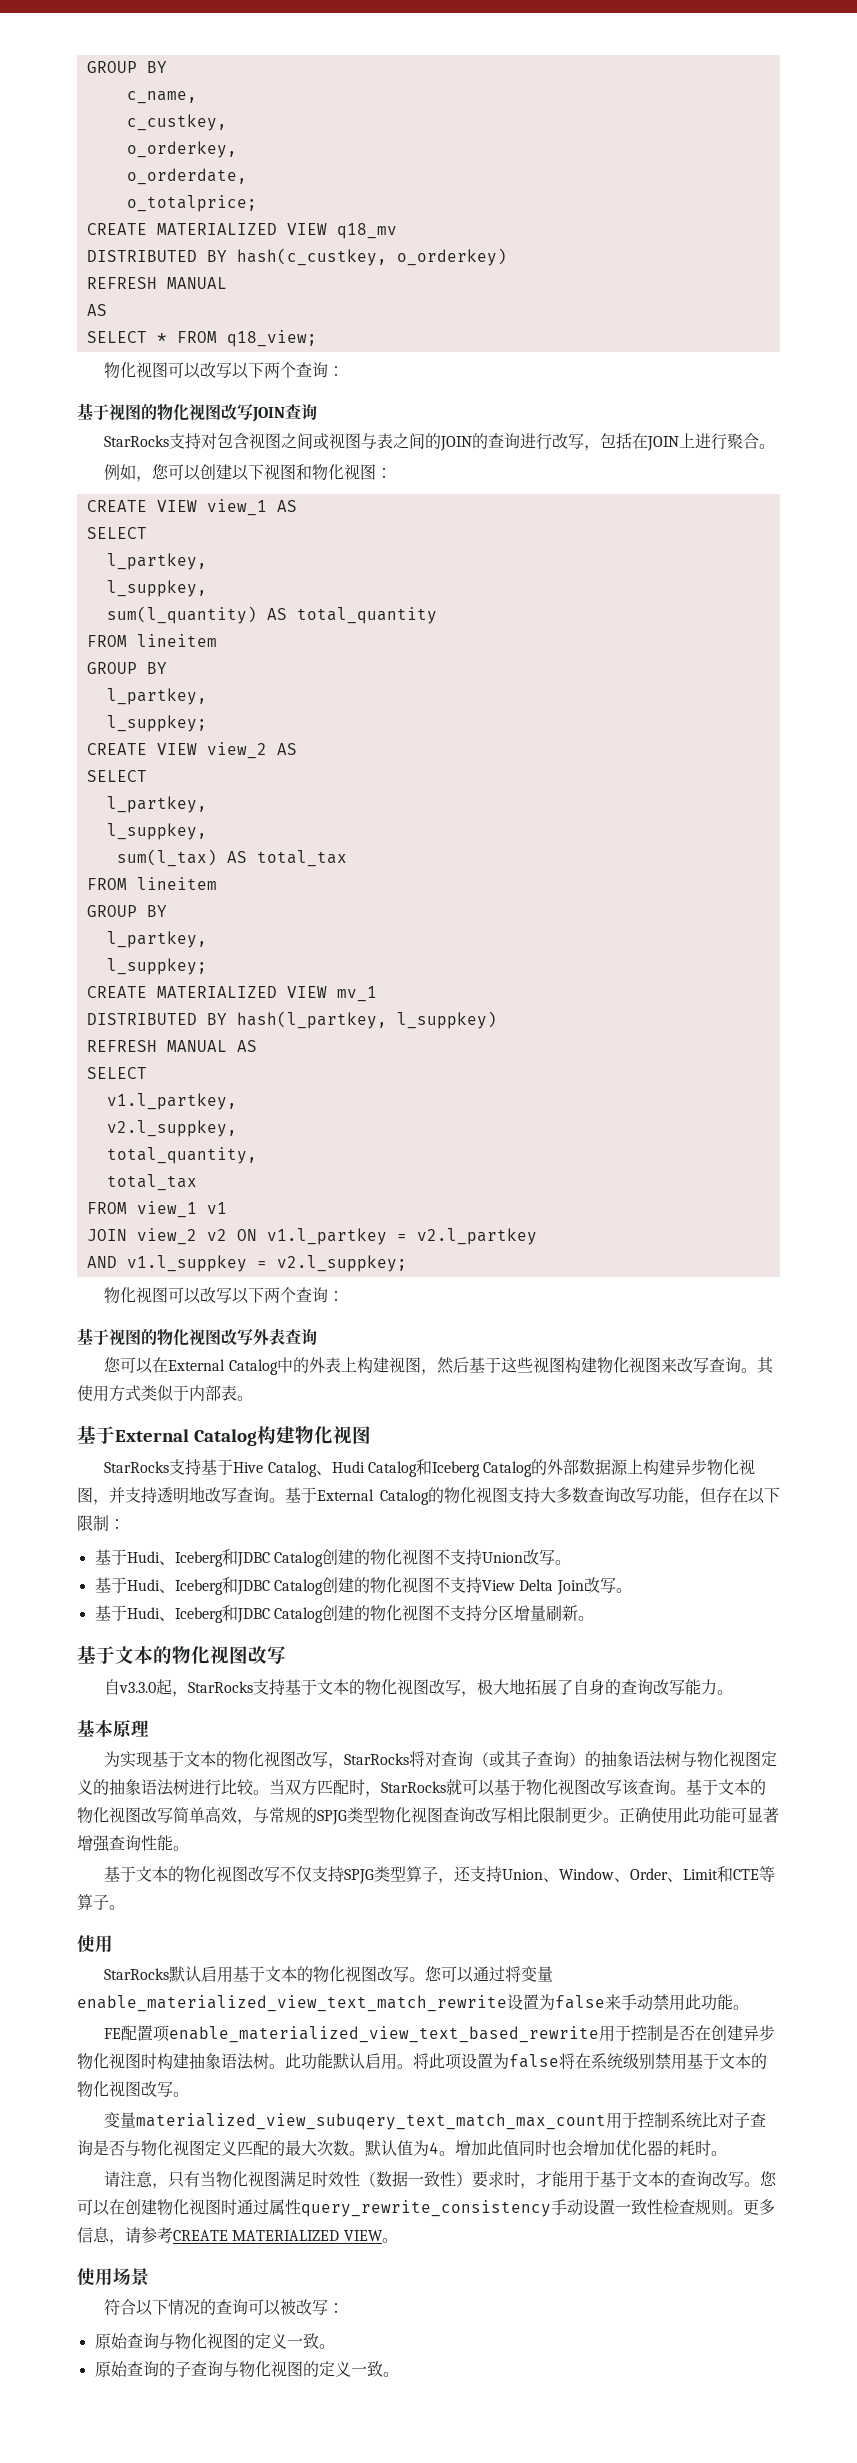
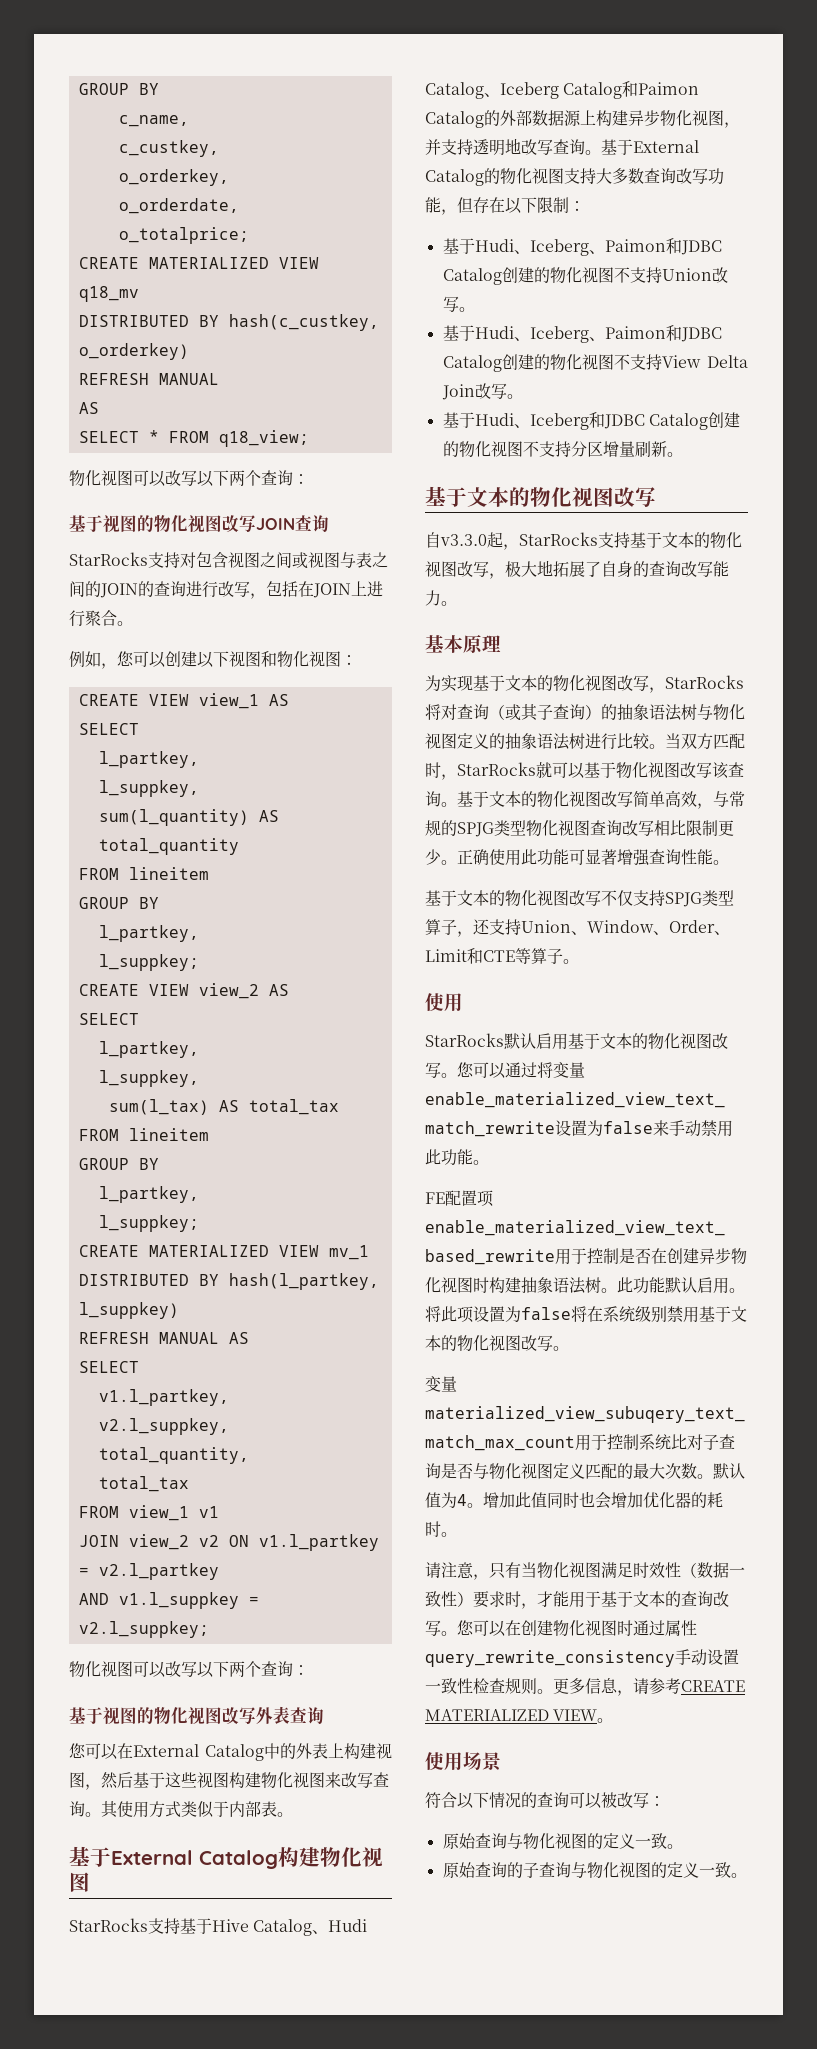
- StarRocks支持基于Hive Catalog、Hudi Catalog和Iceberg Catalog的外部数据源上构建异步物化视图，并支持透明地改写查询。
+ StarRocks支持基于Hive Catalog、Hudi Catalog、Iceberg Catalog和Paimon Catalog的外部数据源上构建异步物化视图，并支持透明地改写查询。
- 基于Hudi、Iceberg和JDBC Catalog创建的物化视图不支持Union改写。
+ 基于Hudi、Iceberg、Paimon和JDBC Catalog创建的物化视图不支持Union改写。
- 基于Hudi、Iceberg和JDBC Catalog创建的物化视图不支持View Delta Join改写。
+ 基于Hudi、Iceberg、Paimon和JDBC Catalog创建的物化视图不支持View Delta Join改写。

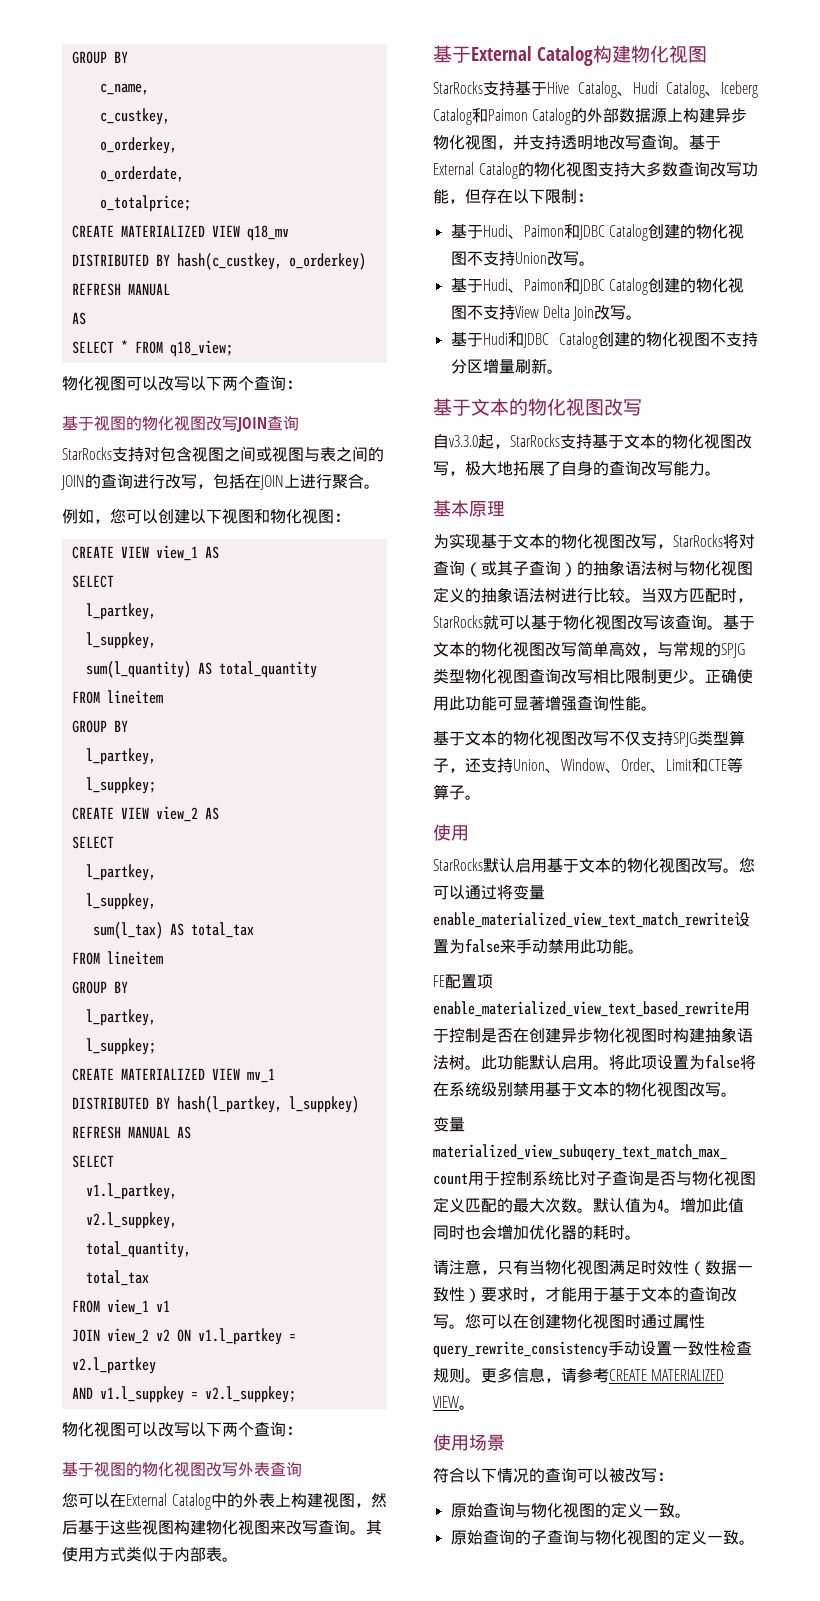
- 基于Hudi、Iceberg、Paimon和JDBC Catalog创建的物化视图不支持Union改写。
+ 基于Hudi、Paimon和JDBC Catalog创建的物化视图不支持Union改写。
- 基于Hudi、Iceberg、Paimon和JDBC Catalog创建的物化视图不支持View Delta Join改写。
+ 基于Hudi、Paimon和JDBC Catalog创建的物化视图不支持View Delta Join改写。
- 基于Hudi、Iceberg和JDBC Catalog创建的物化视图不支持分区增量刷新。
+ 基于Hudi和JDBC Catalog创建的物化视图不支持分区增量刷新。

